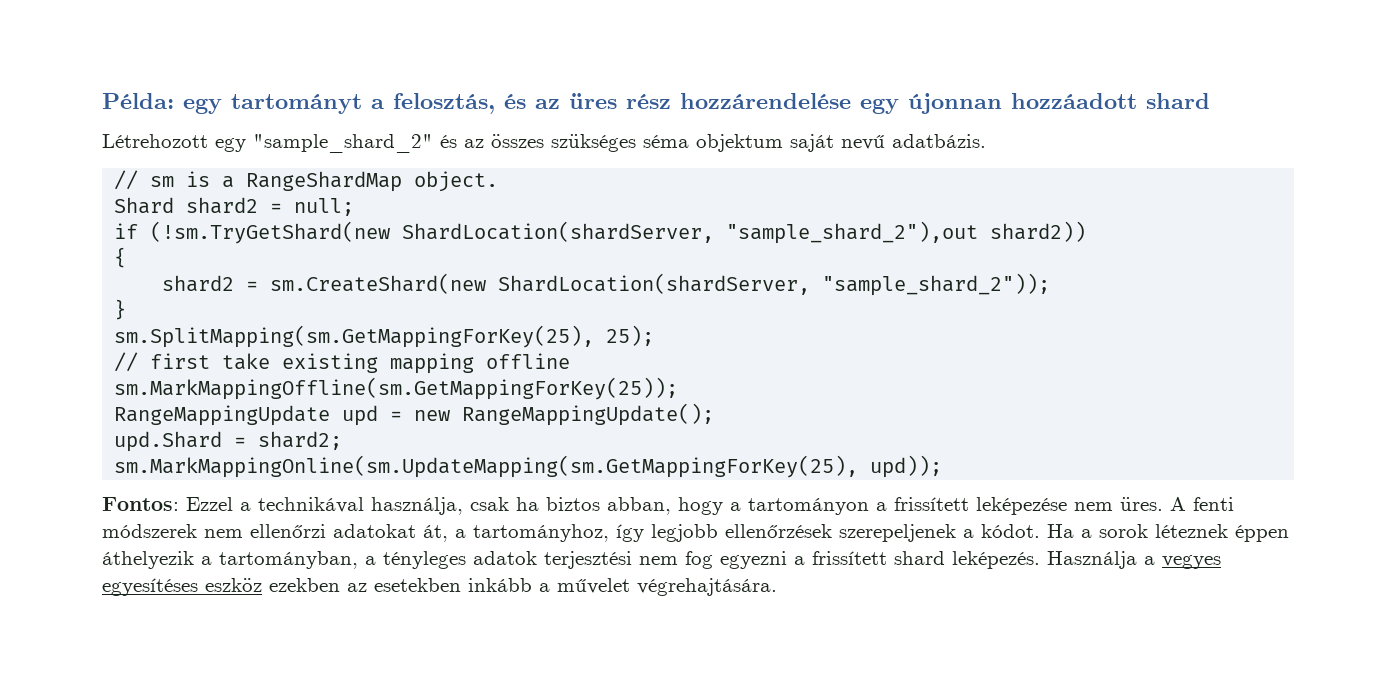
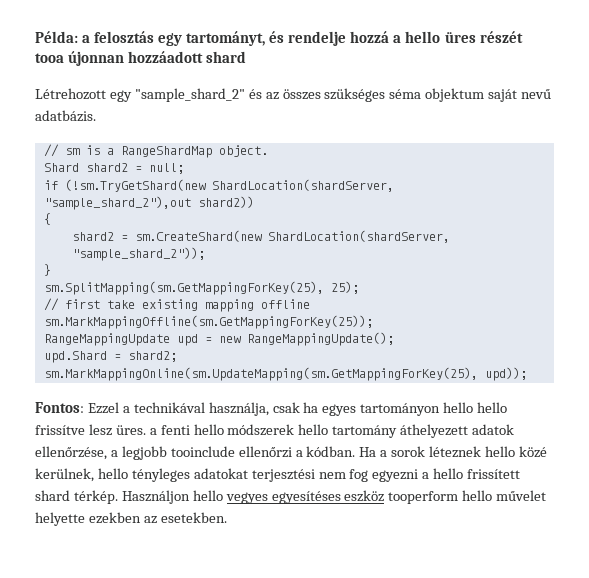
- Példa: egy tartományt a felosztás, és az üres rész hozzárendelése egy újonnan hozzáadott shard
+ Példa: a felosztás egy tartományt, és rendelje hozzá a hello üres részét tooa újonnan hozzáadott shard
- Fontos: Ezzel a technikával használja, csak ha biztos abban, hogy a tartományon a frissített leképezése nem üres. A fenti módszerek nem ellenőrzi adatokat át, a tartományhoz, így legjobb ellenőrzések szerepeljenek a kódot. Ha a sorok léteznek éppen áthelyezik a tartományban, a tényleges adatok terjesztési nem fog egyezni a frissített shard leképezés. Használja a vegyes egyesítéses eszköz ezekben az esetekben inkább a művelet végrehajtására.
+ Fontos: Ezzel a technikával használja, csak ha egyes tartományon hello hello frissítve lesz üres. a fenti hello módszerek hello tartomány áthelyezett adatok ellenőrzése, a legjobb tooinclude ellenőrzi a kódban. Ha a sorok léteznek hello közé kerülnek, hello tényleges adatokat terjesztési nem fog egyezni a hello frissített shard térkép. Használjon hello vegyes egyesítéses eszköz tooperform hello művelet helyette ezekben az esetekben.

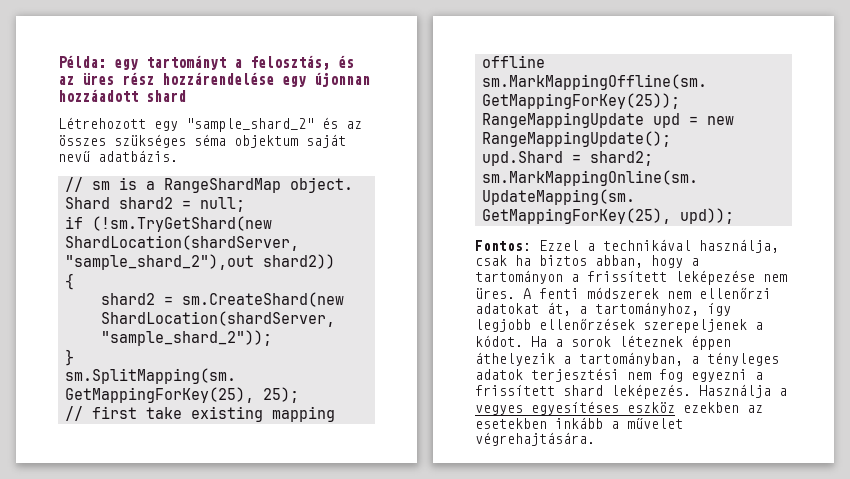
- Példa: a felosztás egy tartományt, és rendelje hozzá a hello üres részét tooa újonnan hozzáadott shard
+ Példa: egy tartományt a felosztás, és az üres rész hozzárendelése egy újonnan hozzáadott shard
- Fontos: Ezzel a technikával használja, csak ha egyes tartományon hello hello frissítve lesz üres. a fenti hello módszerek hello tartomány áthelyezett adatok ellenőrzése, a legjobb tooinclude ellenőrzi a kódban. Ha a sorok léteznek hello közé kerülnek, hello tényleges adatokat terjesztési nem fog egyezni a hello frissített shard térkép. Használjon hello vegyes egyesítéses eszköz tooperform hello művelet helyette ezekben az esetekben.
+ Fontos: Ezzel a technikával használja, csak ha biztos abban, hogy a tartományon a frissített leképezése nem üres. A fenti módszerek nem ellenőrzi adatokat át, a tartományhoz, így legjobb ellenőrzések szerepeljenek a kódot. Ha a sorok léteznek éppen áthelyezik a tartományban, a tényleges adatok terjesztési nem fog egyezni a frissített shard leképezés. Használja a vegyes egyesítéses eszköz ezekben az esetekben inkább a művelet végrehajtására.

